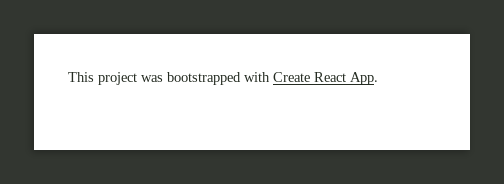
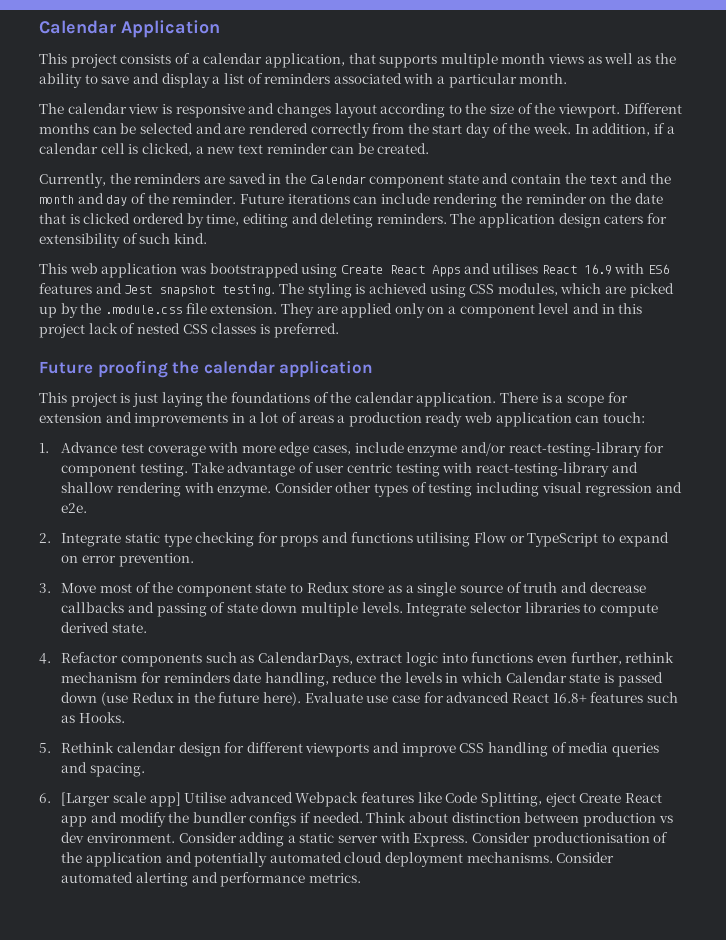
- This project was bootstrapped with Create React App.
+ Calendar Application
+ This project consists of a calendar application, that supports multiple month views as well as the ability to save and display a list of reminders associated with a particular month.
+ The calendar view is responsive and changes layout according to the size of the viewport. Different months can be selected and are rendered correctly from the start day of the week. In addition, if a calendar cell is clicked, a new text reminder can be created.
+ Currently, the reminders are saved in the Calendar component state and contain the text and the month and day of the reminder. Future iterations can include rendering the reminder on the date that is clicked ordered by time, editing and deleting reminders. The application design caters for extensibility of such kind.
+ This web application was bootstrapped using Create React Apps and utilises React 16.9 with ES6 features and Jest snapshot testing. The styling is achieved using CSS modules, which are picked up by the .module.css file extension. They are applied only on a component level and in this project lack of nested CSS classes is preferred.
+ Future proofing the calendar application
+ This project is just laying the foundations of the calendar application. There is a scope for extension and improvements in a lot of areas a production ready web application can touch:
+ 1. Advance test coverage with more edge cases, include enzyme and/or react-testing-library for component testing. Take advantage of user centric testing with react-testing-library and shallow rendering with enzyme. Consider other types of testing including visual regression and e2e.
+ 2. Integrate static type checking for props and functions utilising Flow or TypeScript to expand on error prevention.
+ 3. Move most of the component state to Redux store as a single source of truth and decrease callbacks and passing of state down multiple levels. Integrate selector libraries to compute derived state.
+ 4. Refactor components such as CalendarDays, extract logic into functions even further, rethink mechanism for reminders date handling, reduce the levels in which Calendar state is passed down (use Redux in the future here). Evaluate use case for advanced React 16.8+ features such as Hooks.
+ 5. Rethink calendar design for different viewports and improve CSS handling of media queries and spacing.
+ 6. [Larger scale app] Utilise advanced Webpack features like Code Splitting, eject Create React app and modify the bundler configs if needed. Think about distinction between production vs dev environment. Consider adding a static server with Express. Consider productionisation of the application and potentially automated cloud deployment mechanisms. Consider automated alerting and performance metrics.

